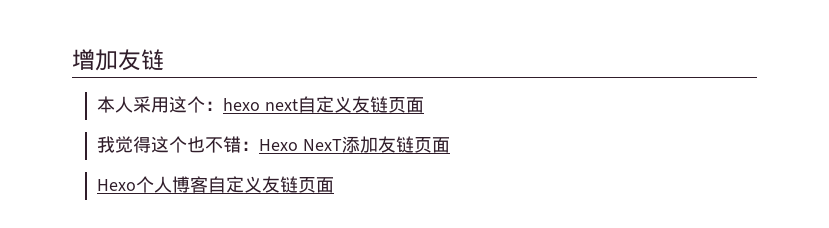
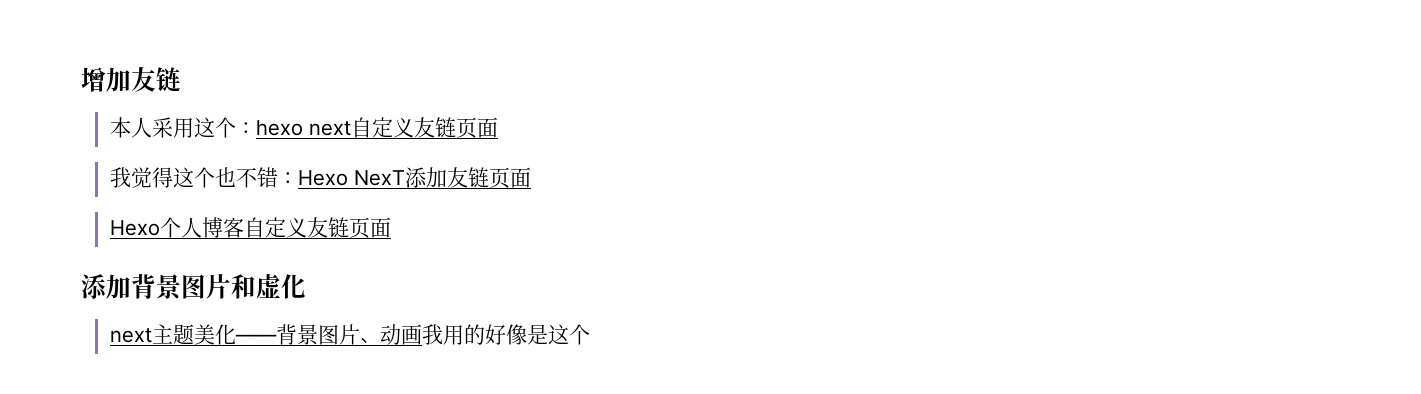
+ 添加背景图片和虚化
+ next主题美化——背景图片、动画我用的好像是这个

